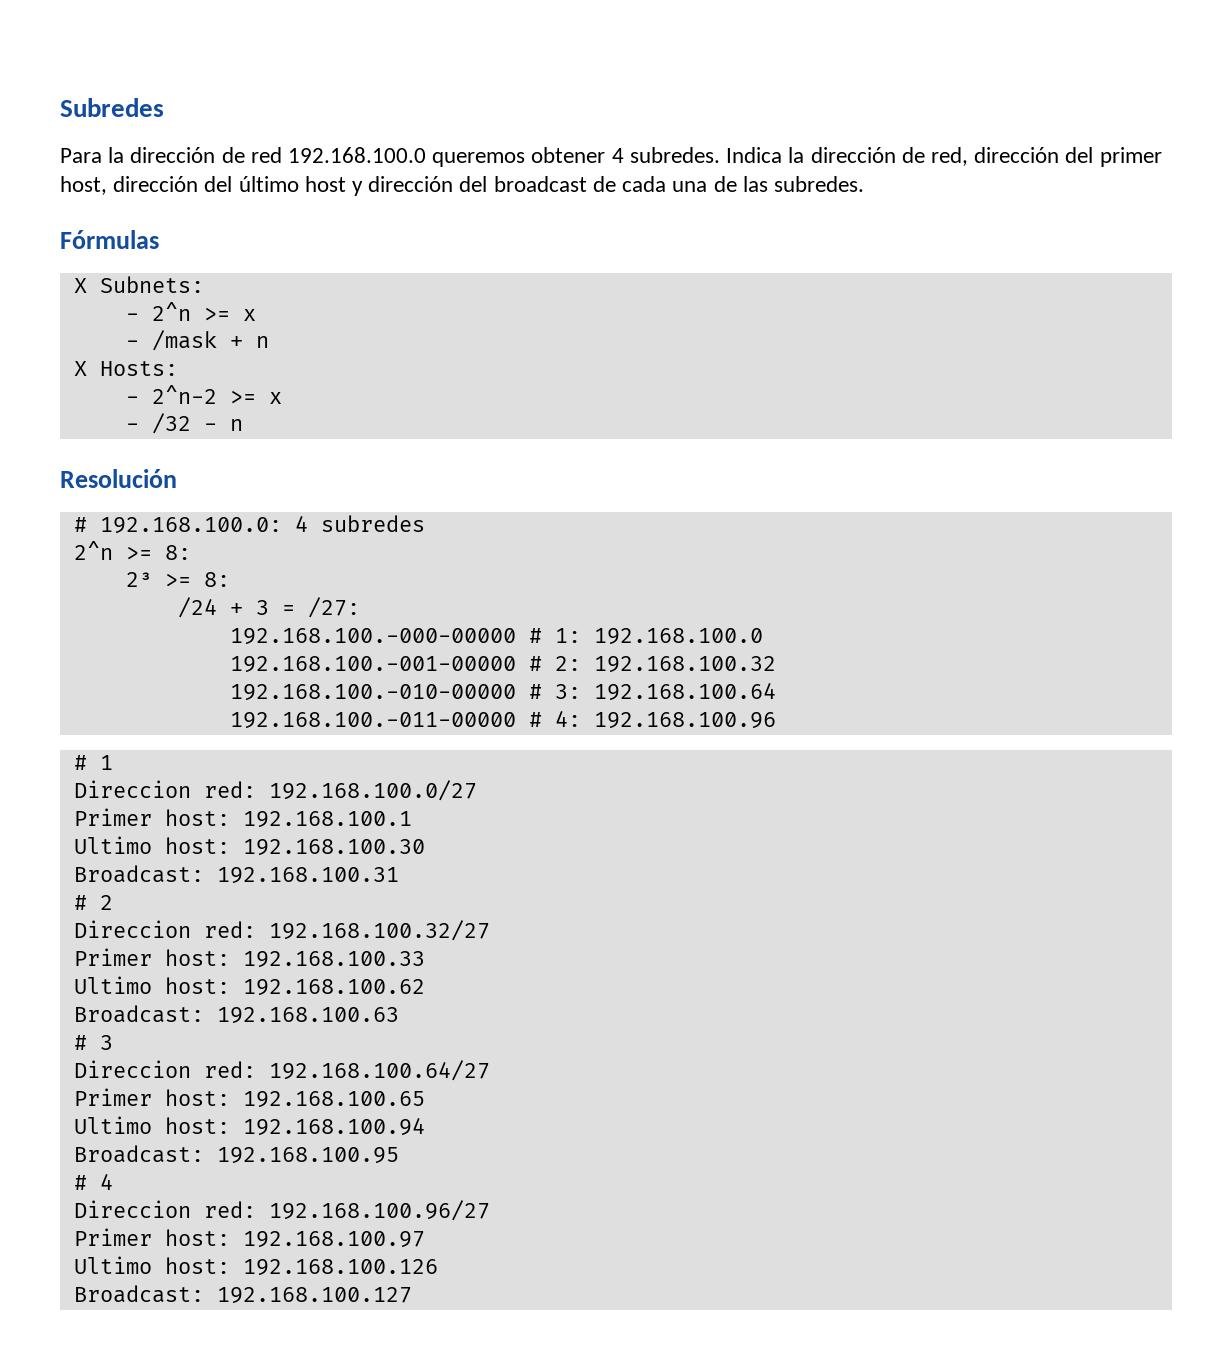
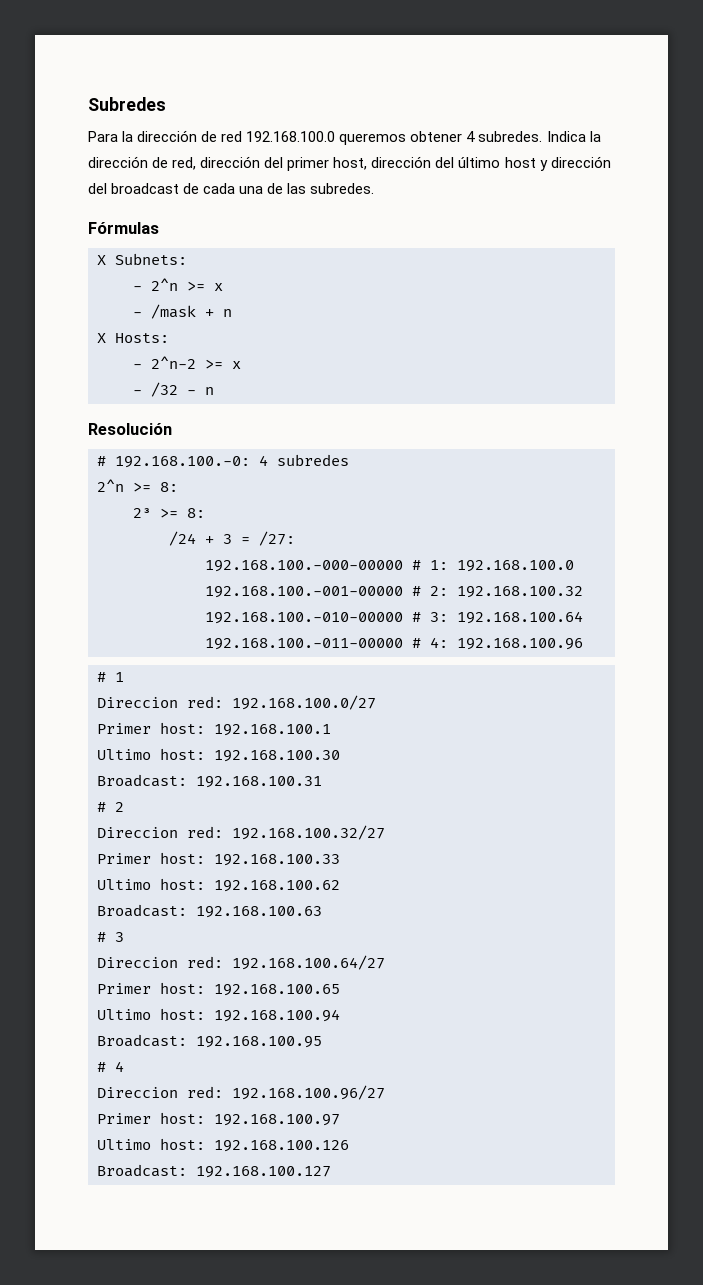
- # 192.168.100.0: 4 subredes
+ # 192.168.100.-0: 4 subredes

